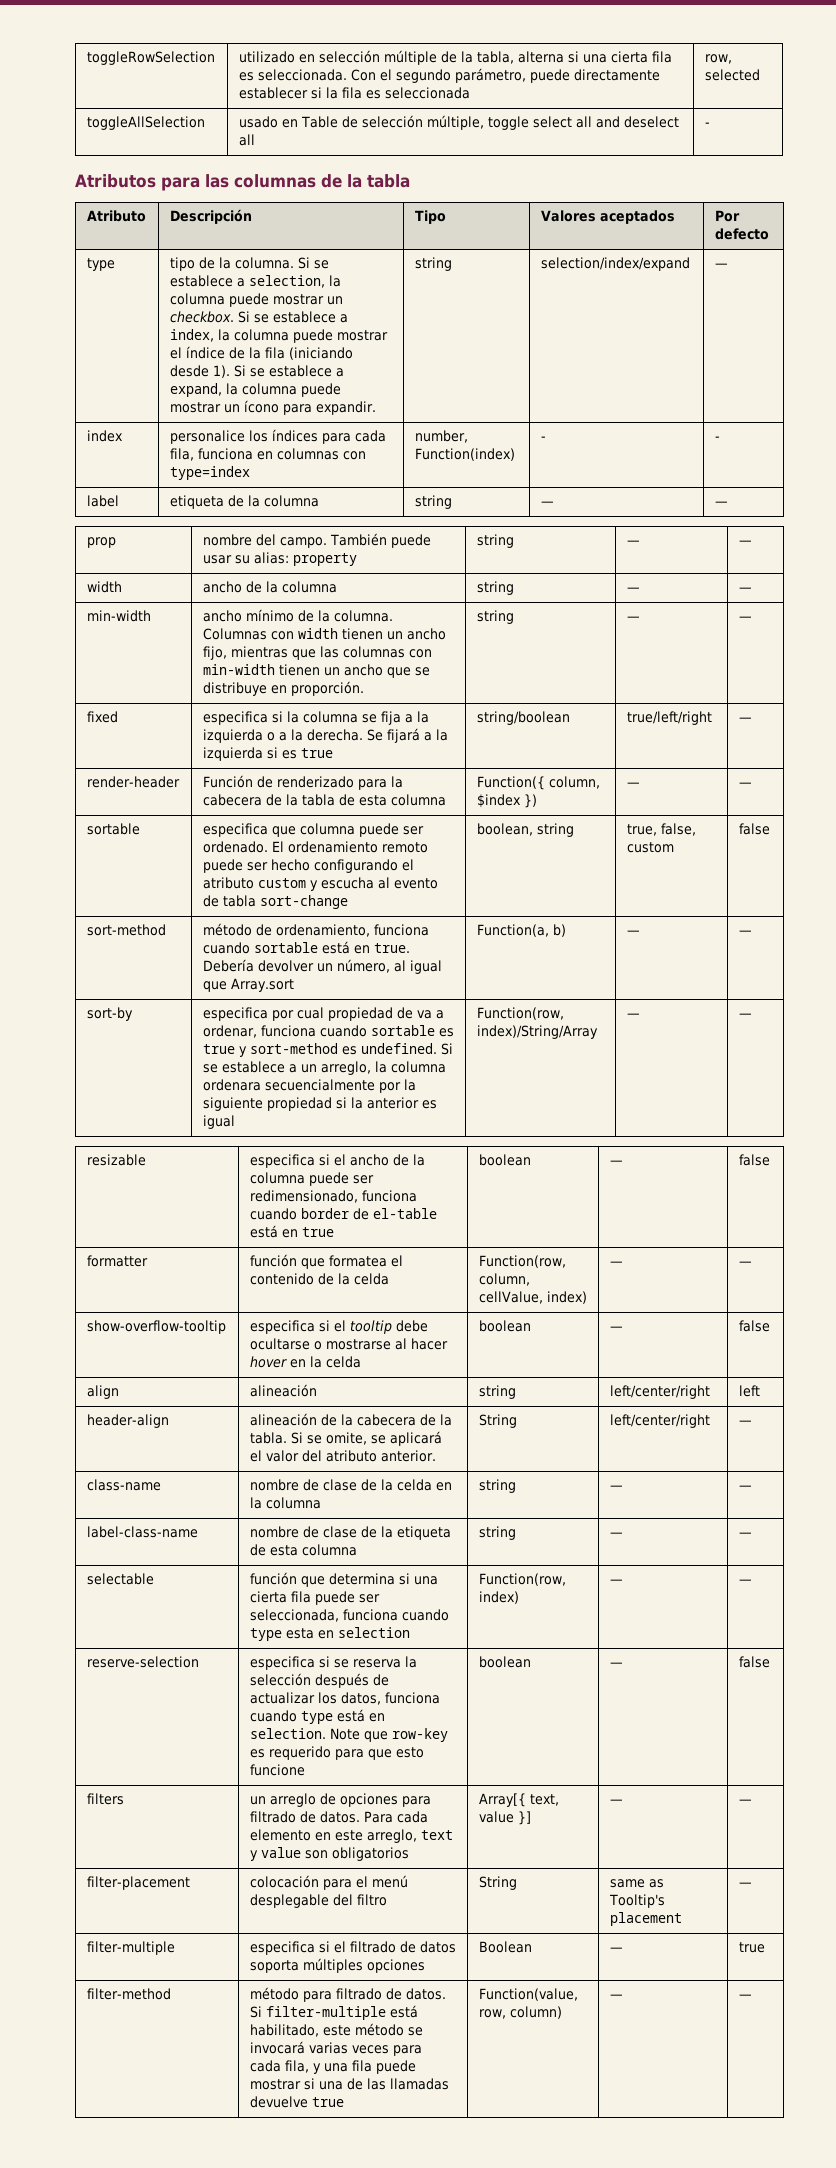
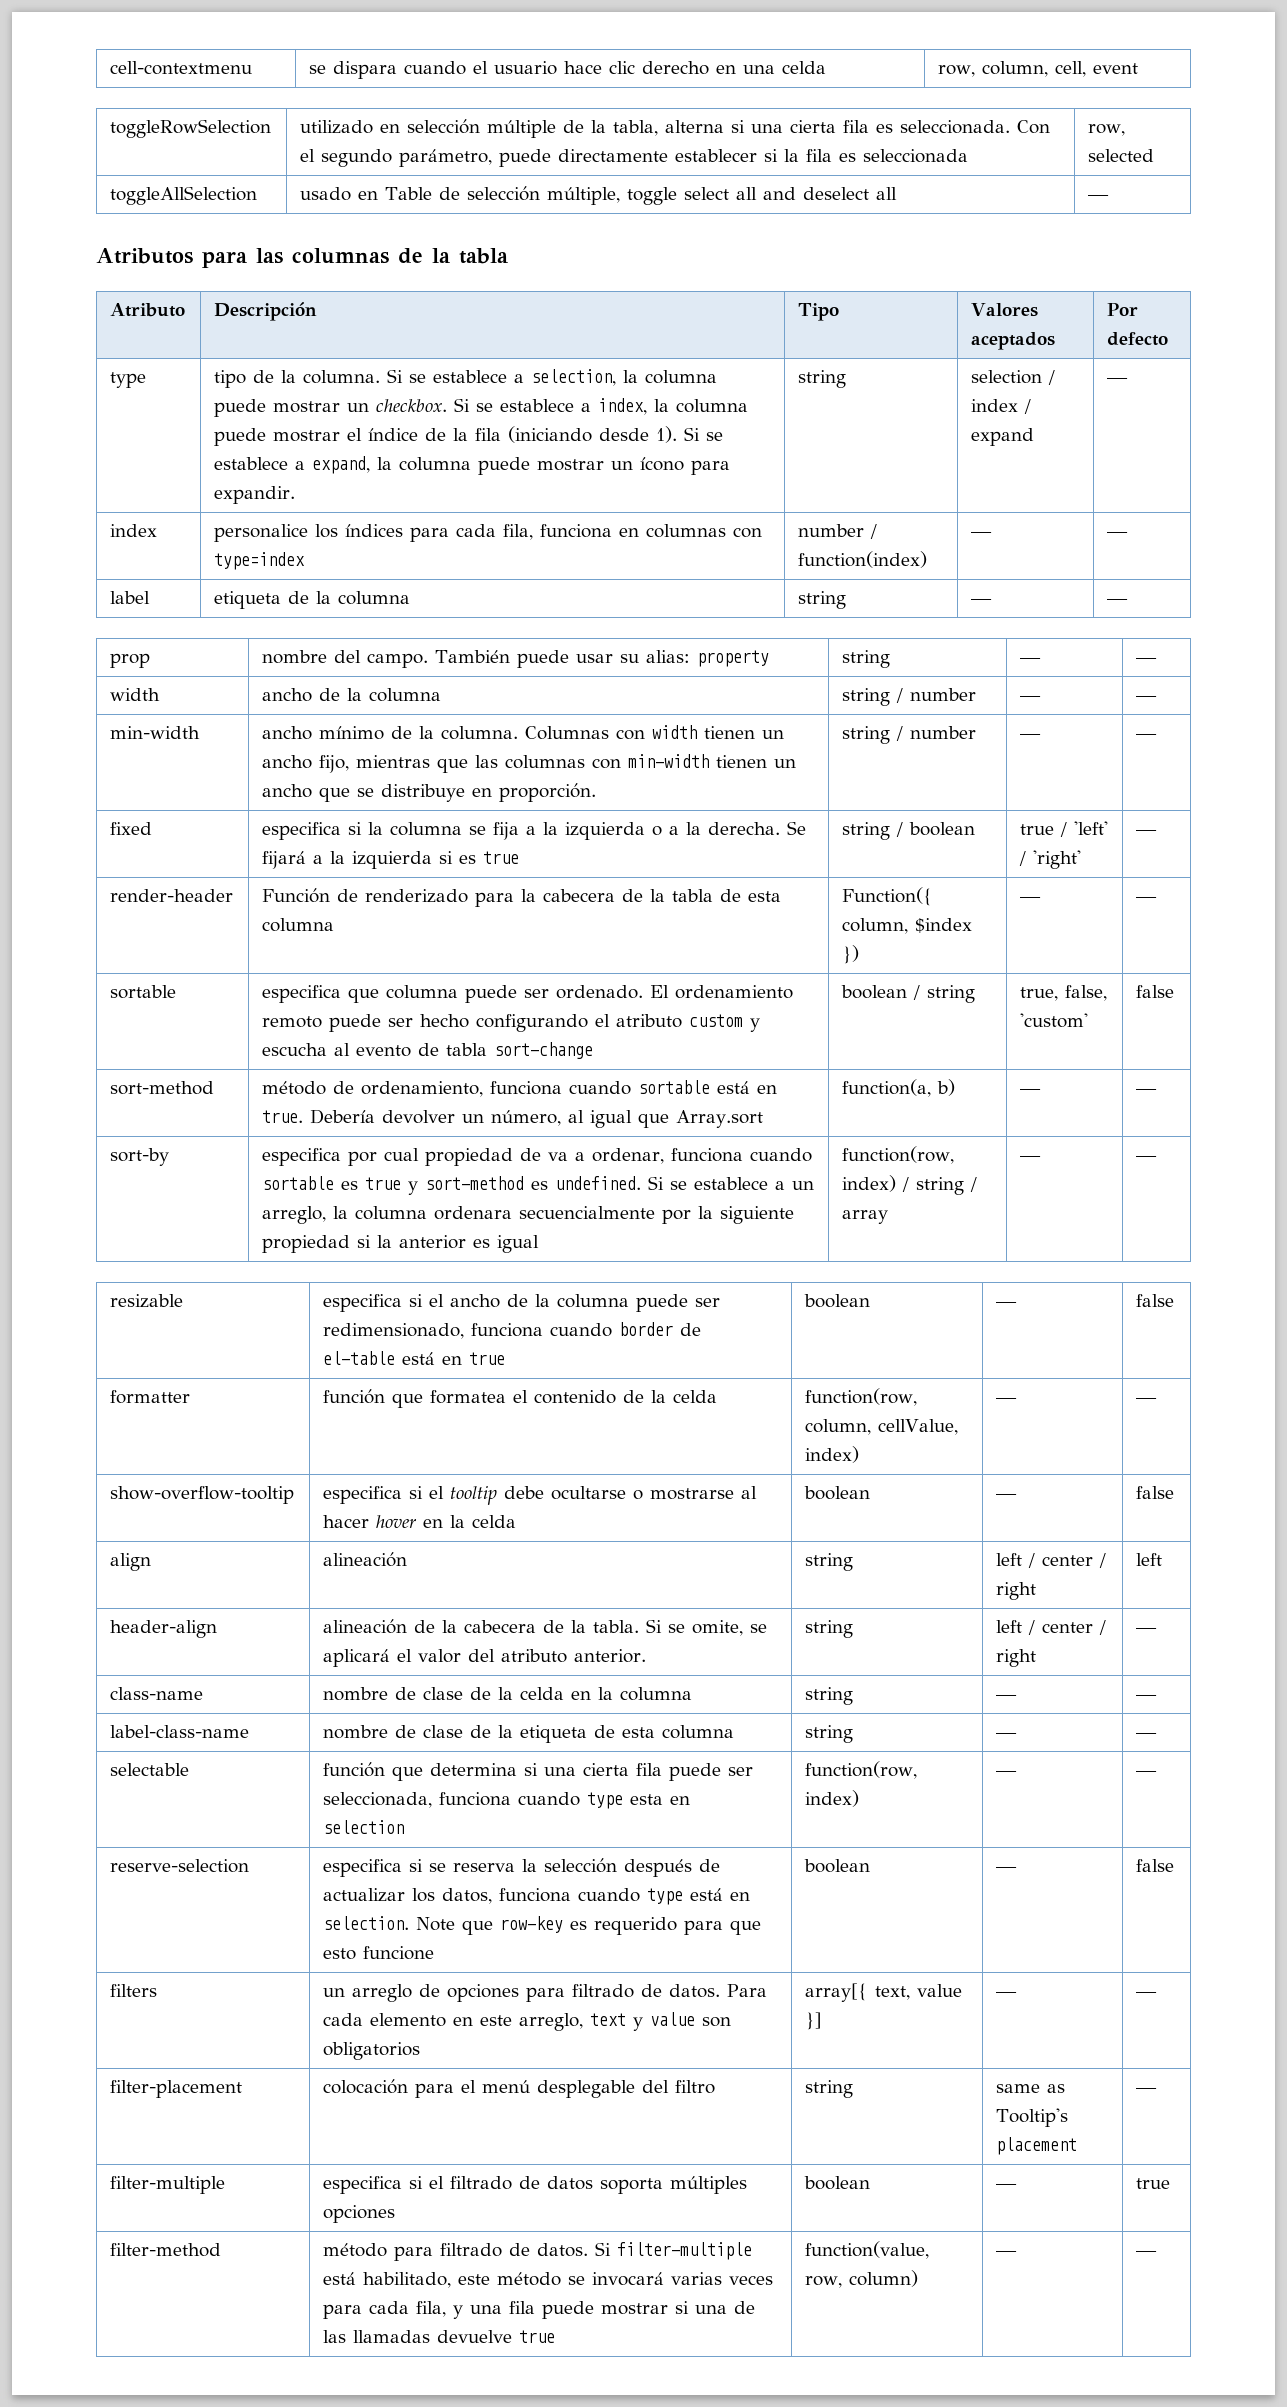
+ cell-contextmenu | se dispara cuando el usuario hace clic derecho en una celda | row, column, cell, event
- toggleAllSelection | usado en Table de selección múltiple, toggle select all and deselect all | -
+ toggleAllSelection | usado en Table de selección múltiple, toggle select all and deselect all | —
- selection/index/expand
+ selection / index / expand
- index | personalice los índices para cada fila, funciona en columnas con type=index | number, Function(index) | - | -
+ index | personalice los índices para cada fila, funciona en columnas con type=index | number / function(index) | — | —
- width | ancho de la columna | string | — | —
+ width | ancho de la columna | string / number | — | —
- min-width | ancho mínimo de la columna. Columnas con width tienen un ancho fijo, mientras que las columnas con min-width tienen un ancho que se distribuye en proporción. | string | — | —
+ min-width | ancho mínimo de la columna. Columnas con width tienen un ancho fijo, mientras que las columnas con min-width tienen un ancho que se distribuye en proporción. | string / number | — | —
- fixed | especifica si la columna se fija a la izquierda o a la derecha. Se fijará a la izquierda si es true | string/boolean | true/left/right | —
+ fixed | especifica si la columna se fija a la izquierda o a la derecha. Se fijará a la izquierda si es true | string / boolean | true / 'left' / 'right' | —
- sortable | especifica que columna puede ser ordenado. El ordenamiento remoto puede ser hecho configurando el atributo custom y escucha al evento de tabla sort-change | boolean, string | true, false, custom | false
+ sortable | especifica que columna puede ser ordenado. El ordenamiento remoto puede ser hecho configurando el atributo custom y escucha al evento de tabla sort-change | boolean / string | true, false, 'custom' | false
- sort-method | método de ordenamiento, funciona cuando sortable está en true. Debería devolver un número, al igual que Array.sort | Function(a, b) | — | —
+ sort-method | método de ordenamiento, funciona cuando sortable está en true. Debería devolver un número, al igual que Array.sort | function(a, b) | — | —
- Function(row, index)/String/Array
+ function(row, index) / string / array
- formatter | función que formatea el contenido de la celda | Function(row, column, cellValue, index) | — | —
+ formatter | función que formatea el contenido de la celda | function(row, column, cellValue, index) | — | —
- align | alineación | string | left/center/right | left
+ align | alineación | string | left / center / right | left
- header-align | alineación de la cabecera de la tabla. Si se omite, se aplicará el valor del atributo anterior. | String | left/center/right | —
+ header-align | alineación de la cabecera de la tabla. Si se omite, se aplicará el valor del atributo anterior. | string | left / center / right | —
- selectable | función que determina si una cierta fila puede ser seleccionada, funciona cuando type esta en selection | Function(row, index) | — | —
+ selectable | función que determina si una cierta fila puede ser seleccionada, funciona cuando type esta en selection | function(row, index) | — | —
- filters | un arreglo de opciones para filtrado de datos. Para cada elemento en este arreglo, text y value son obligatorios | Array[{ text, value }] | — | —
+ filters | un arreglo de opciones para filtrado de datos. Para cada elemento en este arreglo, text y value son obligatorios | array[{ text, value }] | — | —
- filter-placement | colocación para el menú desplegable del filtro | String | same as Tooltip's placement | —
+ filter-placement | colocación para el menú desplegable del filtro | string | same as Tooltip's placement | —
- filter-multiple | especifica si el filtrado de datos soporta múltiples opciones | Boolean | — | true
+ filter-multiple | especifica si el filtrado de datos soporta múltiples opciones | boolean | — | true
- filter-method | método para filtrado de datos. Si filter-multiple está habilitado, este método se invocará varias veces para cada fila, y una fila puede mostrar si una de las llamadas devuelve true | Function(value, row, column) | — | —
+ filter-method | método para filtrado de datos. Si filter-multiple está habilitado, este método se invocará varias veces para cada fila, y una fila puede mostrar si una de las llamadas devuelve true | function(value, row, column) | — | —

